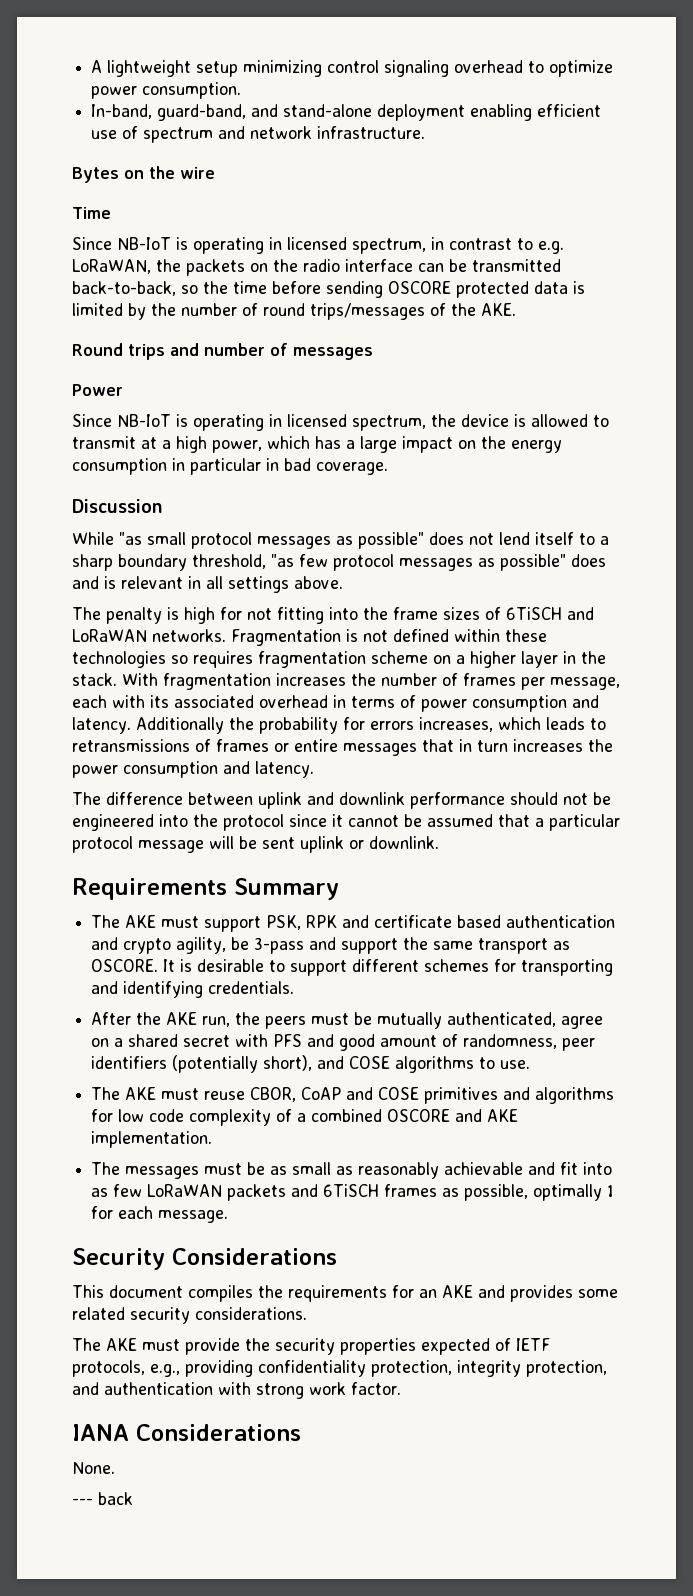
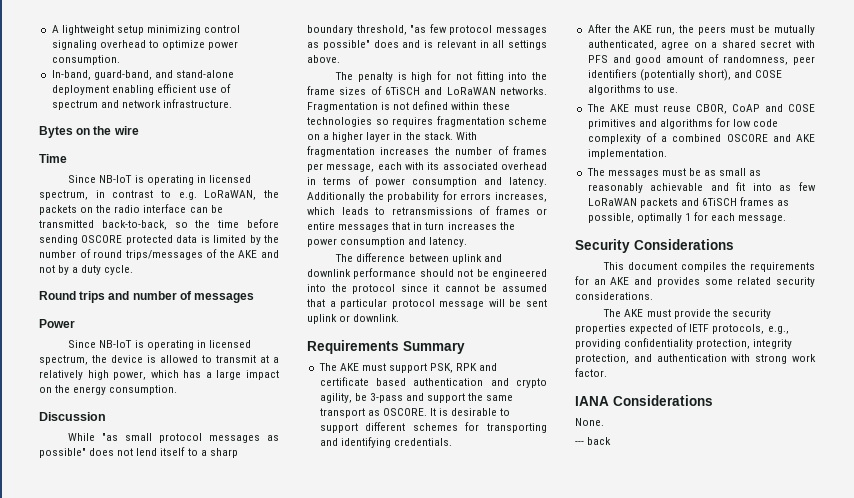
- Since NB-IoT is operating in licensed spectrum, in contrast to e.g. LoRaWAN, the packets on the radio interface can be transmitted back-to-back, so the time before sending OSCORE protected data is limited by the number of round trips/messages of the AKE.
+ Since NB-IoT is operating in licensed spectrum, in contrast to e.g. LoRaWAN, the packets on the radio interface can be transmitted back-to-back, so the time before sending OSCORE protected data is limited by the number of round trips/messages of the AKE and not by a duty cycle.
- Since NB-IoT is operating in licensed spectrum, the device is allowed to transmit at a high power, which has a large impact on the energy consumption in particular in bad coverage.
+ Since NB-IoT is operating in licensed spectrum, the device is allowed to transmit at a relatively high power, which has a large impact on the energy consumption.

